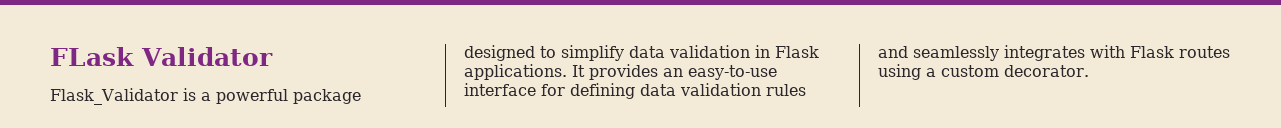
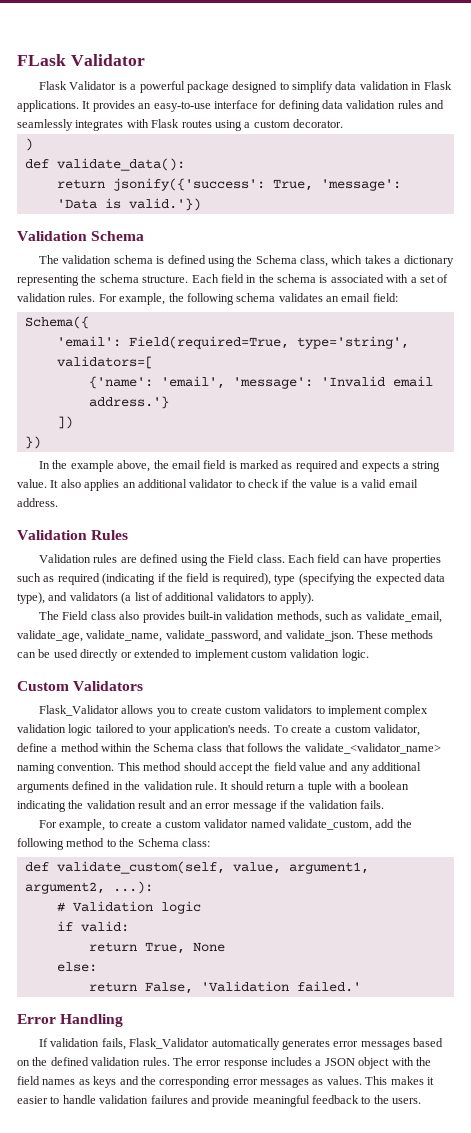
- Flask_Validator is a powerful package designed to simplify data validation in Flask applications.
+ Flask Validator is a powerful package designed to simplify data validation in Flask applications.
+ )
+ def validate_data():
+ return jsonify({'success': True, 'message': 'Data is valid.'})
+ Validation Schema
+ The validation schema is defined using the Schema class, which takes a dictionary representing the schema structure. Each field in the schema is associated with a set of validation rules. For example, the following schema validates an email field:
+ Schema({
+ 'email': Field(required=True, type='string', validators=[
+ {'name': 'email', 'message': 'Invalid email address.'}
+ ])
+ })
+ In the example above, the email field is marked as required and expects a string value. It also applies an additional validator to check if the value is a valid email address.
+ Validation Rules
+ Validation rules are defined using the Field class. Each field can have properties such as required (indicating if the field is required), type (specifying the expected data type), and validators (a list of additional validators to apply).
+ The Field class also provides built-in validation methods, such as validate_email, validate_age, validate_name, validate_password, and validate_json. These methods can be used directly or extended to implement custom validation logic.
+ Custom Validators
+ Flask_Validator allows you to create custom validators to implement complex validation logic tailored to your application's needs. To create a custom validator, define a method within the Schema class that follows the validate_<validator_name> naming convention. This method should accept the field value and any additional arguments defined in the validation rule. It should return a tuple with a boolean indicating the validation result and an error message if the validation fails.
+ For example, to create a custom validator named validate_custom, add the following method to the Schema class:
+ def validate_custom(self, value, argument1, argument2, ...):
+ # Validation logic
+ if valid:
+ return True, None
+ else:
+ return False, 'Validation failed.'
+ Error Handling
+ If validation fails, Flask_Validator automatically generates error messages based on the defined validation rules. The error response includes a JSON object with the field names as keys and the corresponding error messages as values. This makes it easier to handle validation failures and provide meaningful feedback to the users.

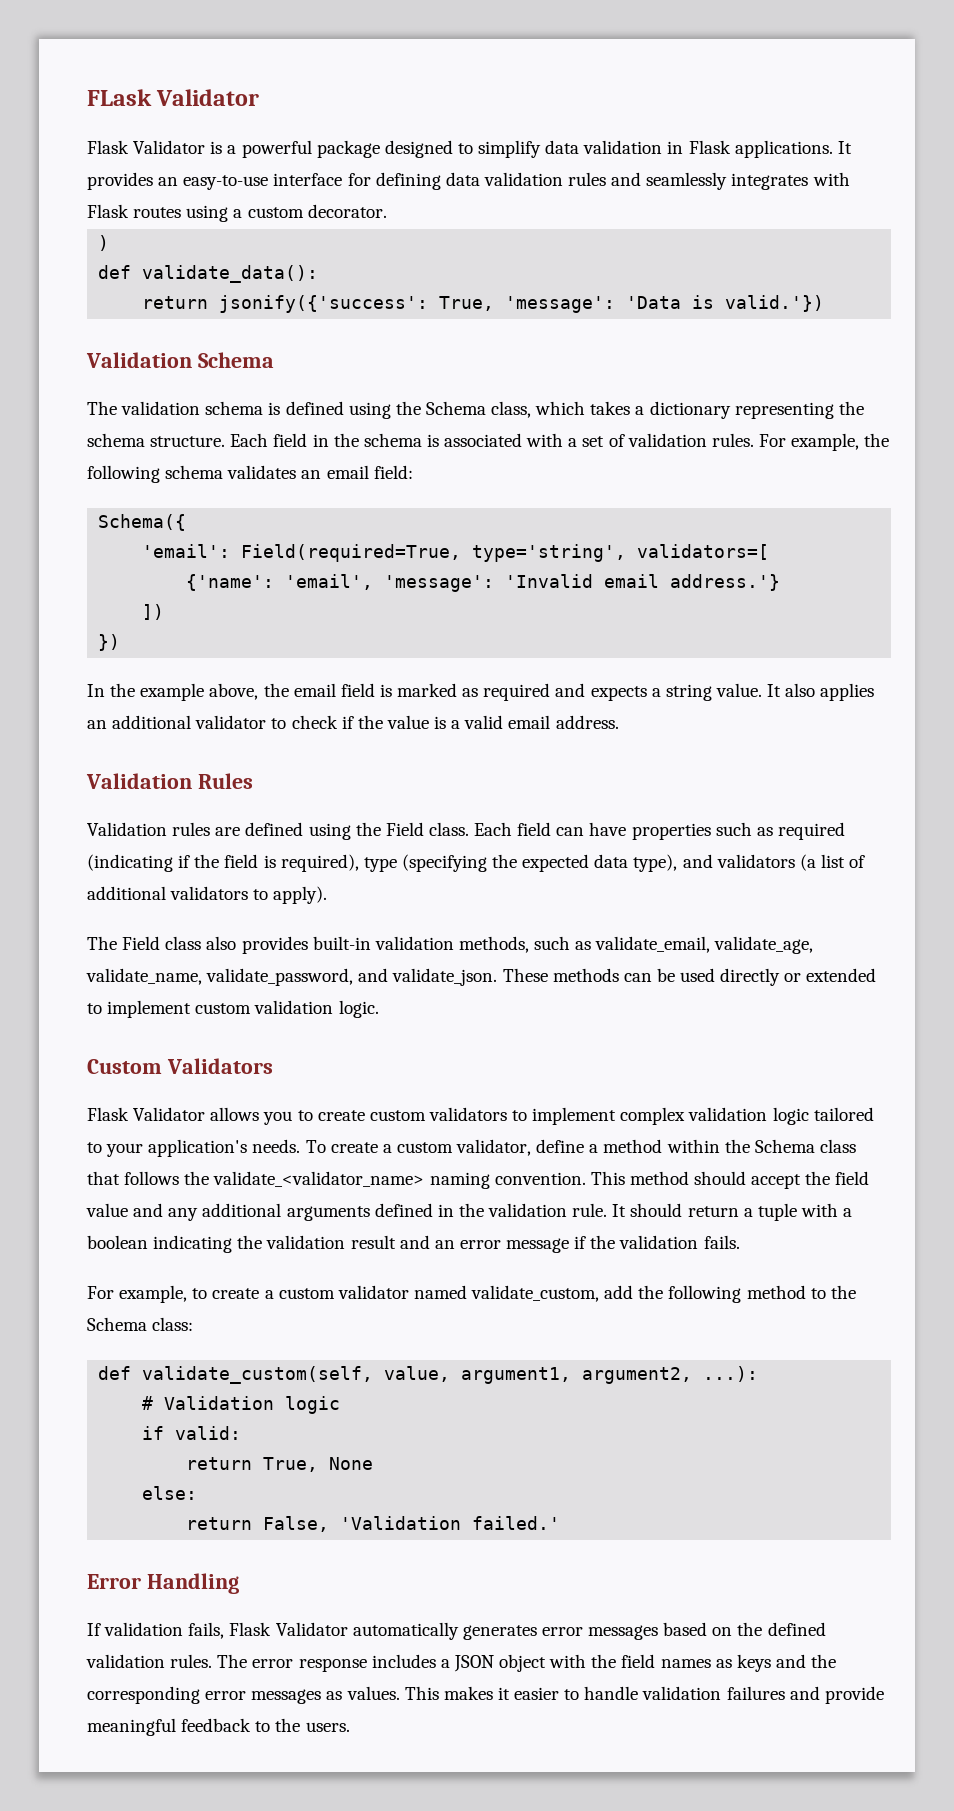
- Flask_Validator allows you to create custom validators to implement complex validation logic tailored to your application's needs.
+ Flask Validator allows you to create custom validators to implement complex validation logic tailored to your application's needs.
- If validation fails, Flask_Validator automatically generates error messages based on the defined validation rules.
+ If validation fails, Flask Validator automatically generates error messages based on the defined validation rules.

